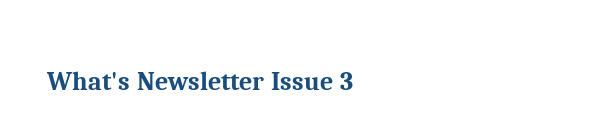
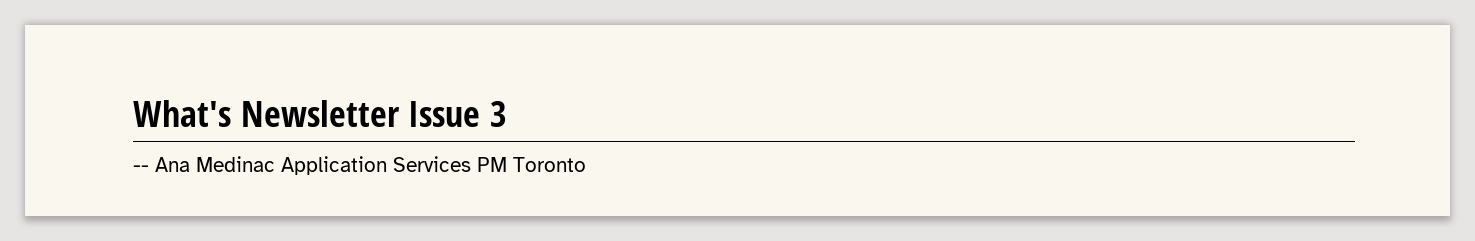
+ -- Ana Medinac Application Services PM Toronto

